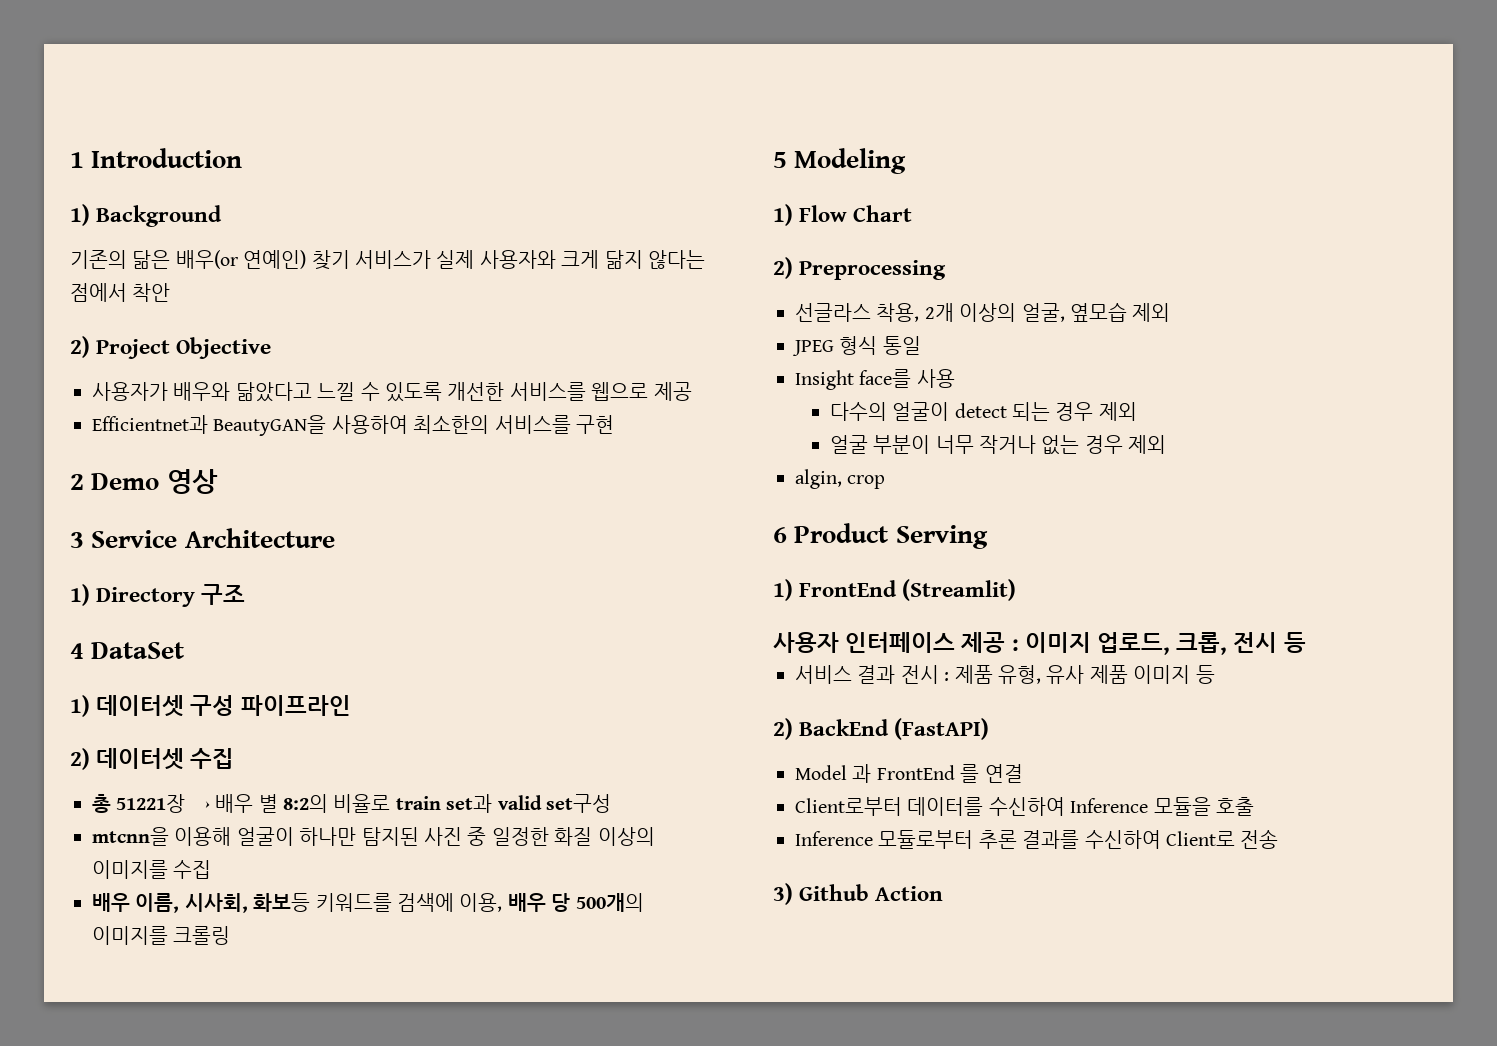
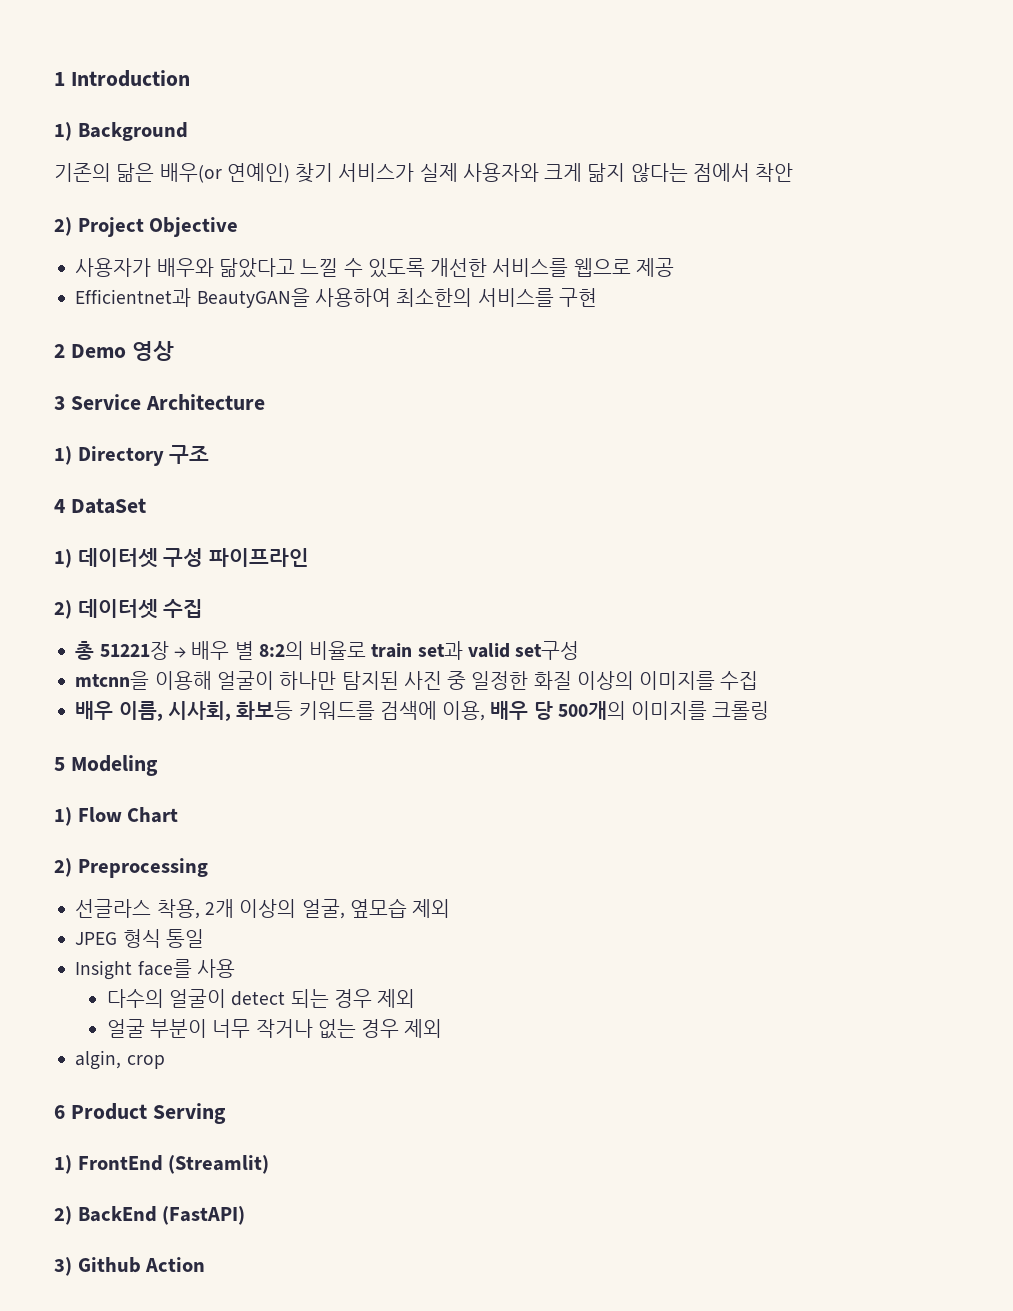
- 사용자 인터페이스 제공 : 이미지 업로드, 크롭, 전시 등
- 서비스 결과 전시 : 제품 유형, 유사 제품 이미지 등
  2) BackEnd (FastAPI)
- Model 과 FrontEnd 를 연결
- Client로부터 데이터를 수신하여 Inference 모듈을 호출
- Inference 모듈로부터 추론 결과를 수신하여 Client로 전송

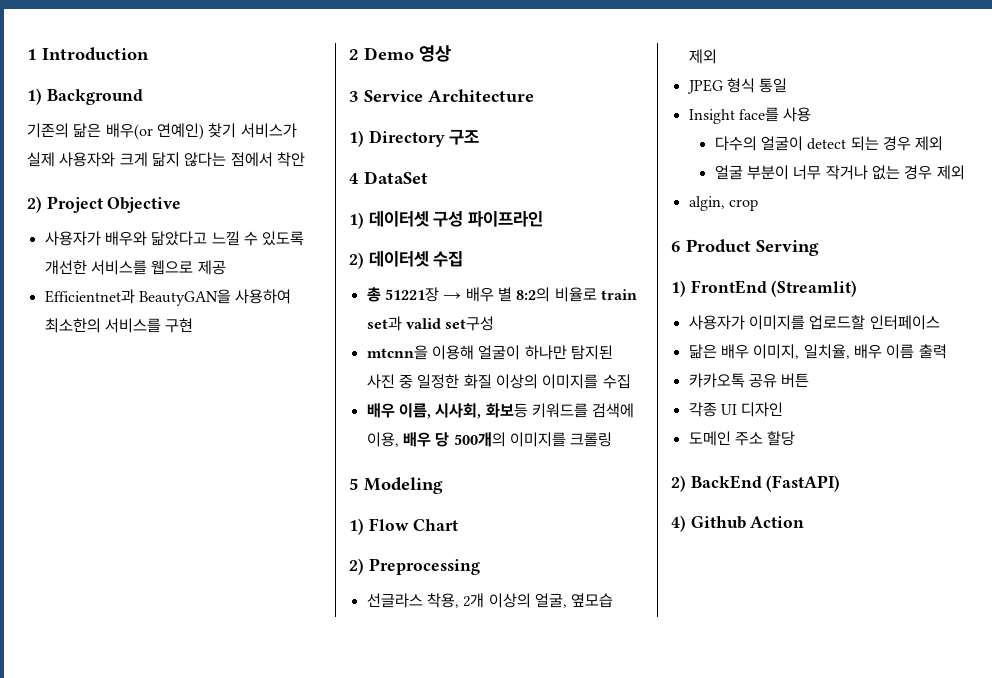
+ 사용자가 이미지를 업로드할 인터페이스
+ 닮은 배우 이미지, 일치율, 배우 이름 출력
+ 카카오톡 공유 버튼
+ 각종 UI 디자인
+ 도메인 주소 할당
- 3) Github Action
+ 4) Github Action

